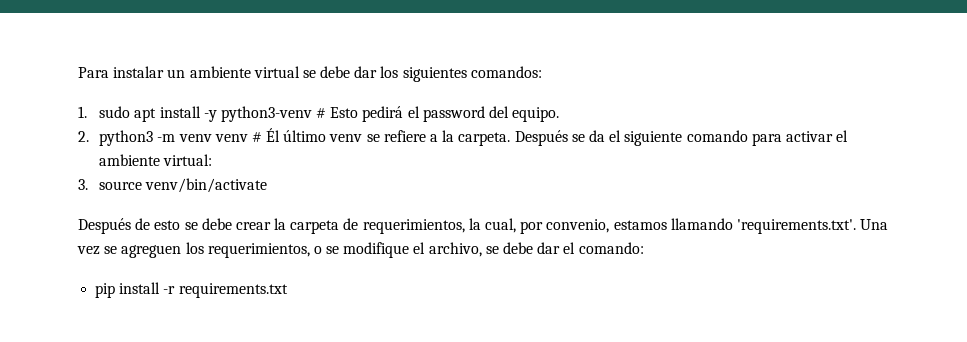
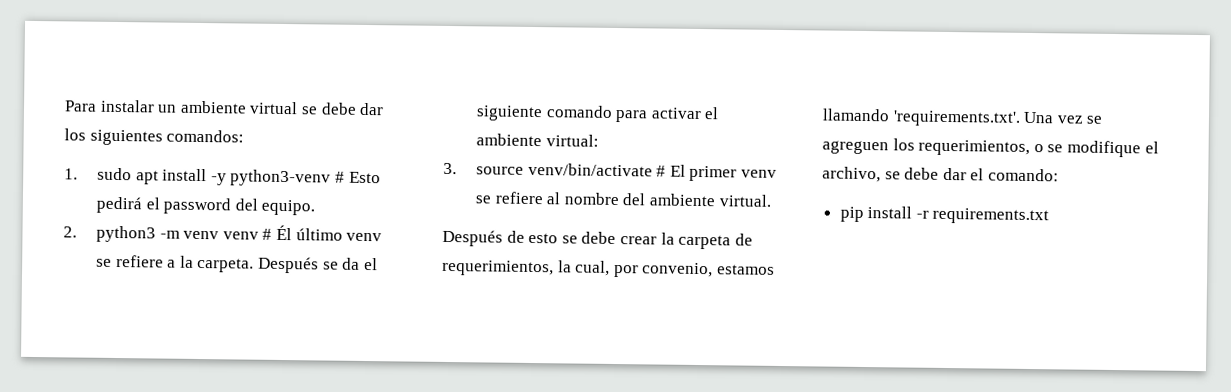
- 3. source venv/bin/activate
+ 3. source venv/bin/activate # El primer venv se refiere al nombre del ambiente virtual.

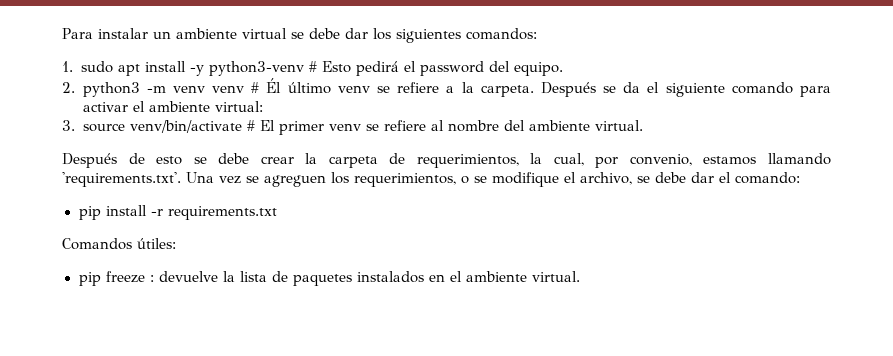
+ Comandos útiles:
+ pip freeze : devuelve la lista de paquetes instalados en el ambiente virtual.

